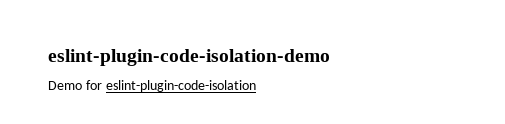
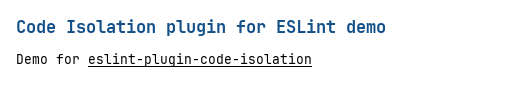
- eslint-plugin-code-isolation-demo
+ Code Isolation plugin for ESLint demo

